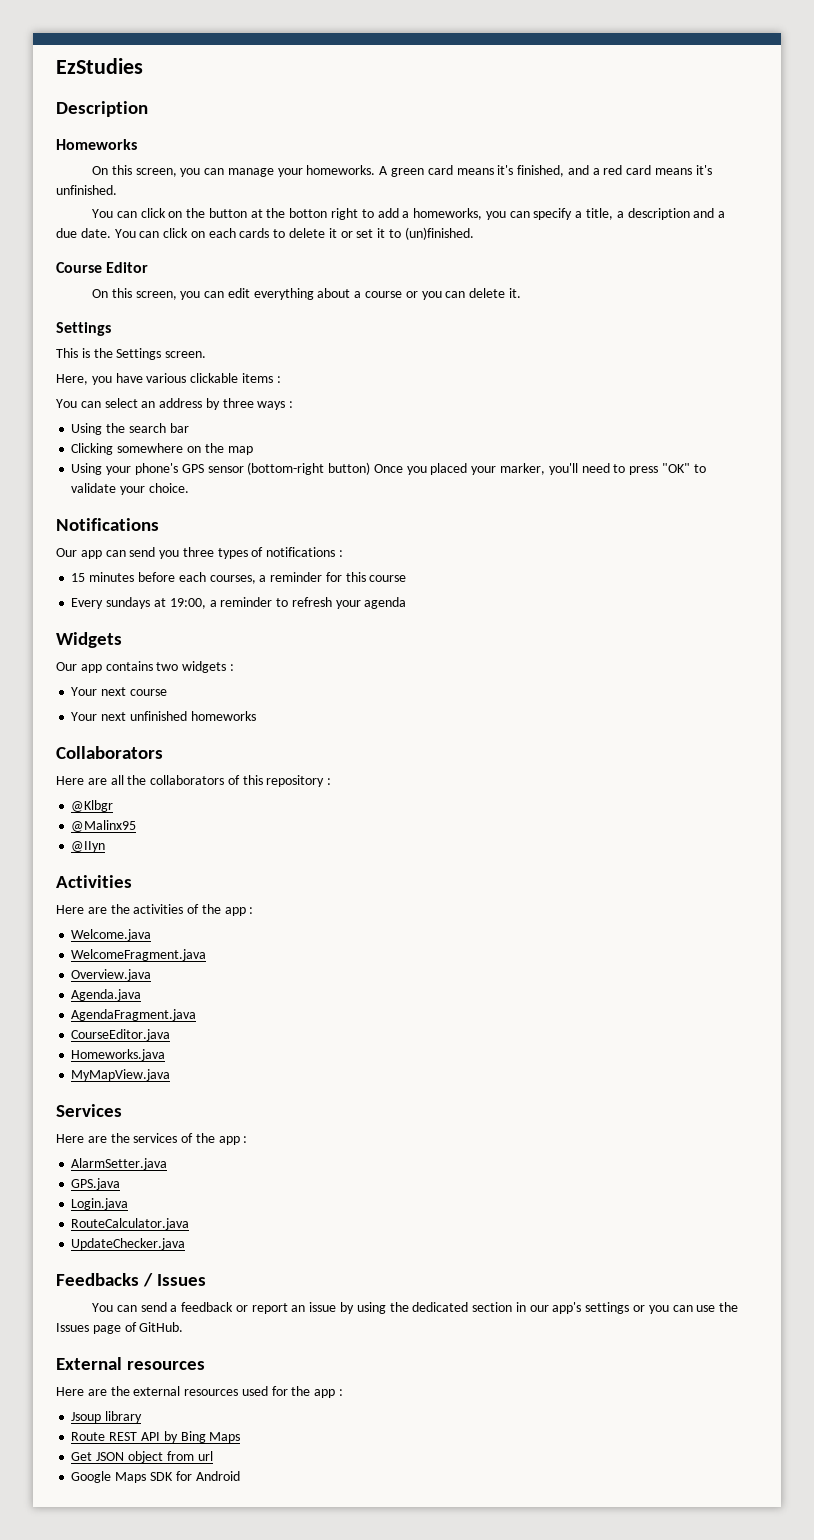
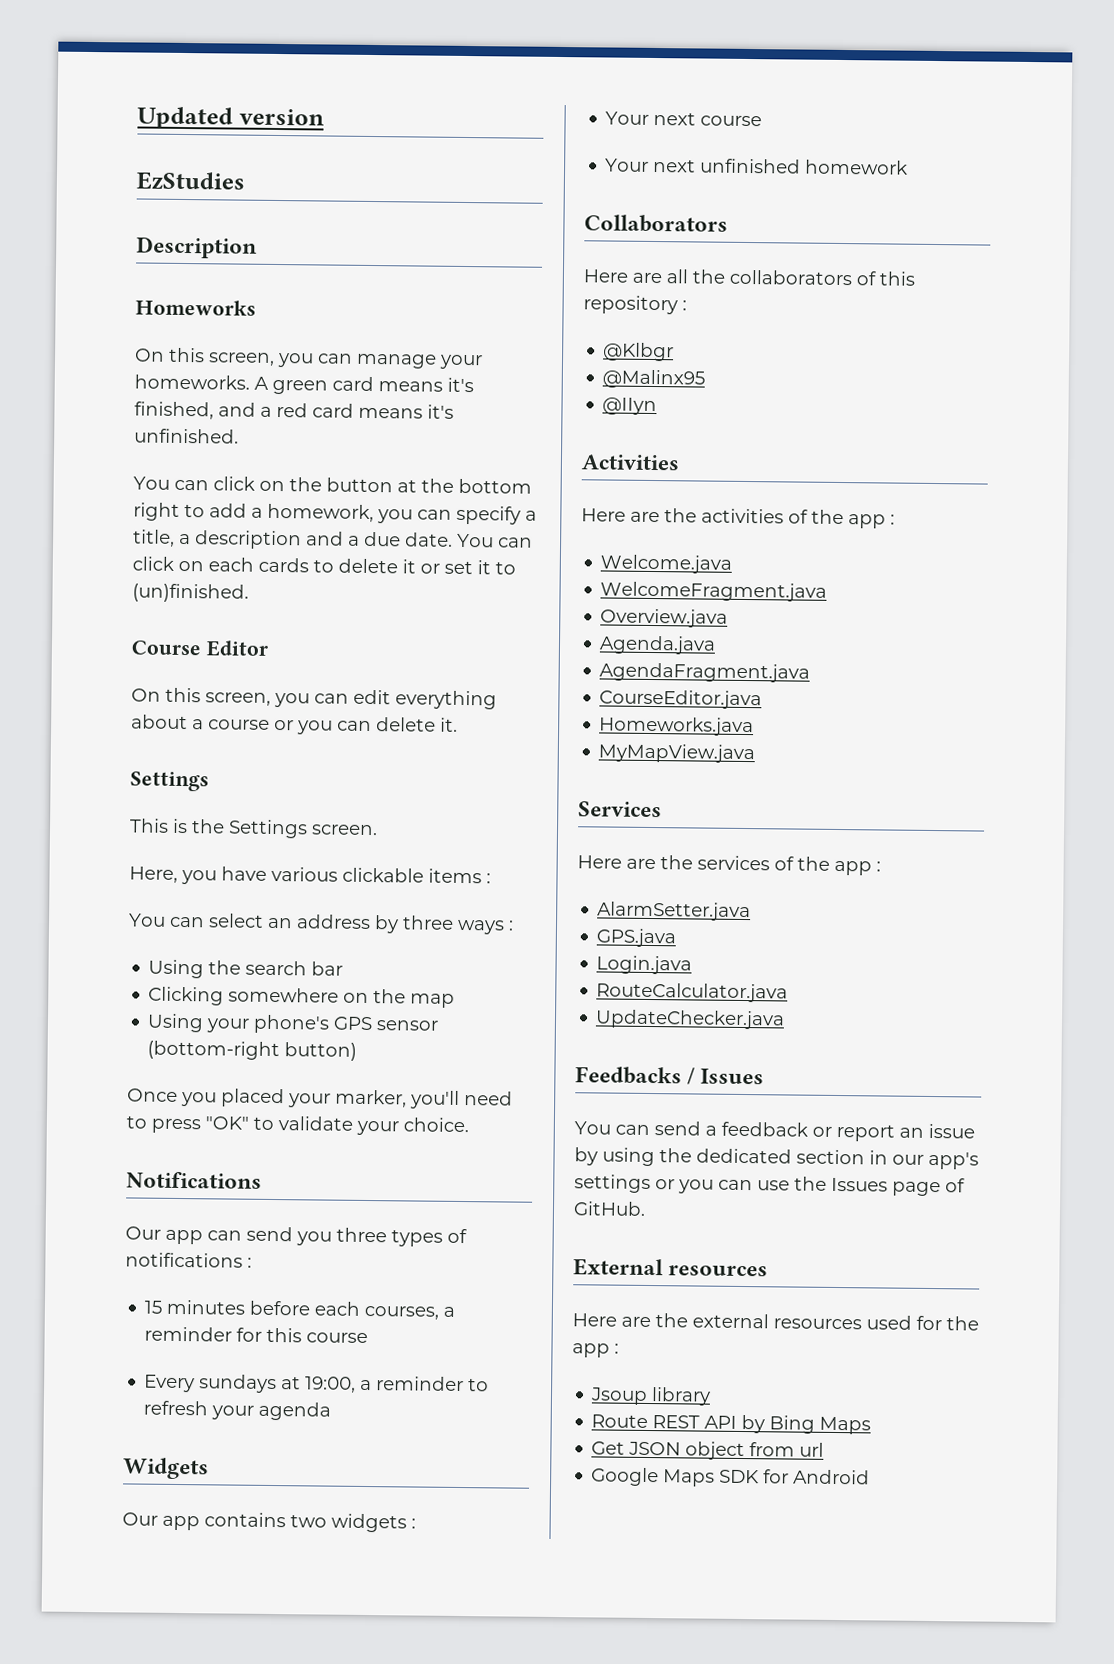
+ Updated version
- You can click on the button at the botton right to add a homeworks, you can specify a title, a description and a due date.
+ You can click on the button at the bottom right to add a homework, you can specify a title, a description and a due date.
- Using your phone's GPS sensor (bottom-right button) Once you placed your marker, you'll need to press "OK" to validate your choice.
+ Using your phone's GPS sensor (bottom-right button)
+ Once you placed your marker, you'll need to press "OK" to validate your choice.
- Your next unfinished homeworks
+ Your next unfinished homework

